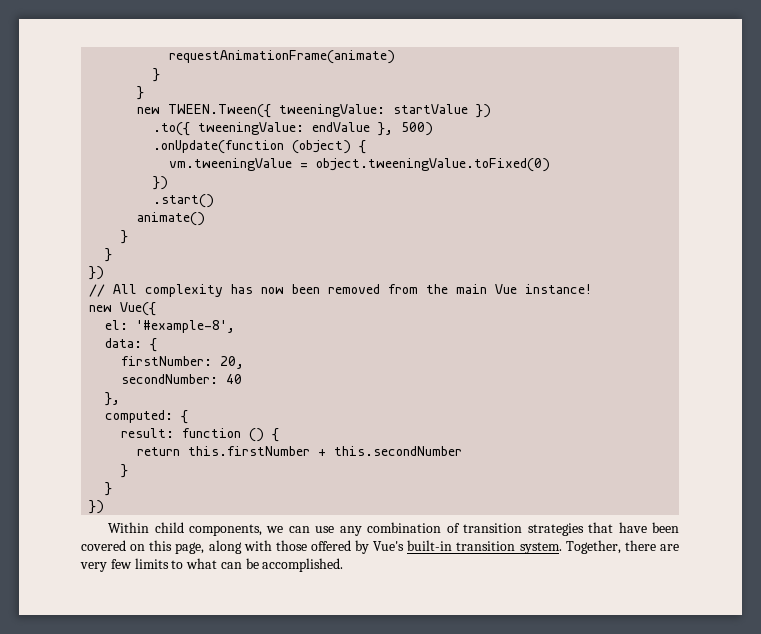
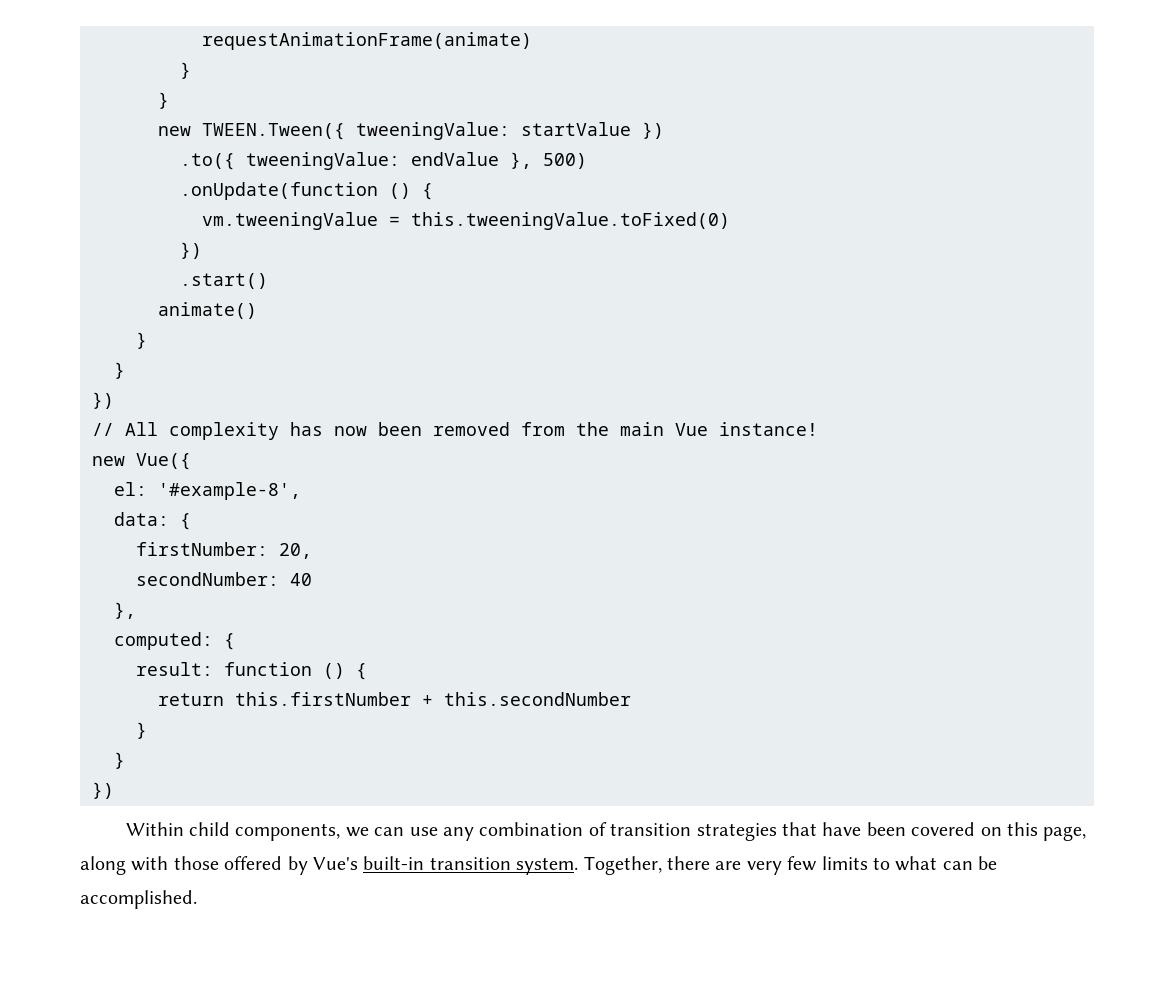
- .onUpdate(function (object) {
+ .onUpdate(function () {
- vm.tweeningValue = object.tweeningValue.toFixed(0)
+ vm.tweeningValue = this.tweeningValue.toFixed(0)

